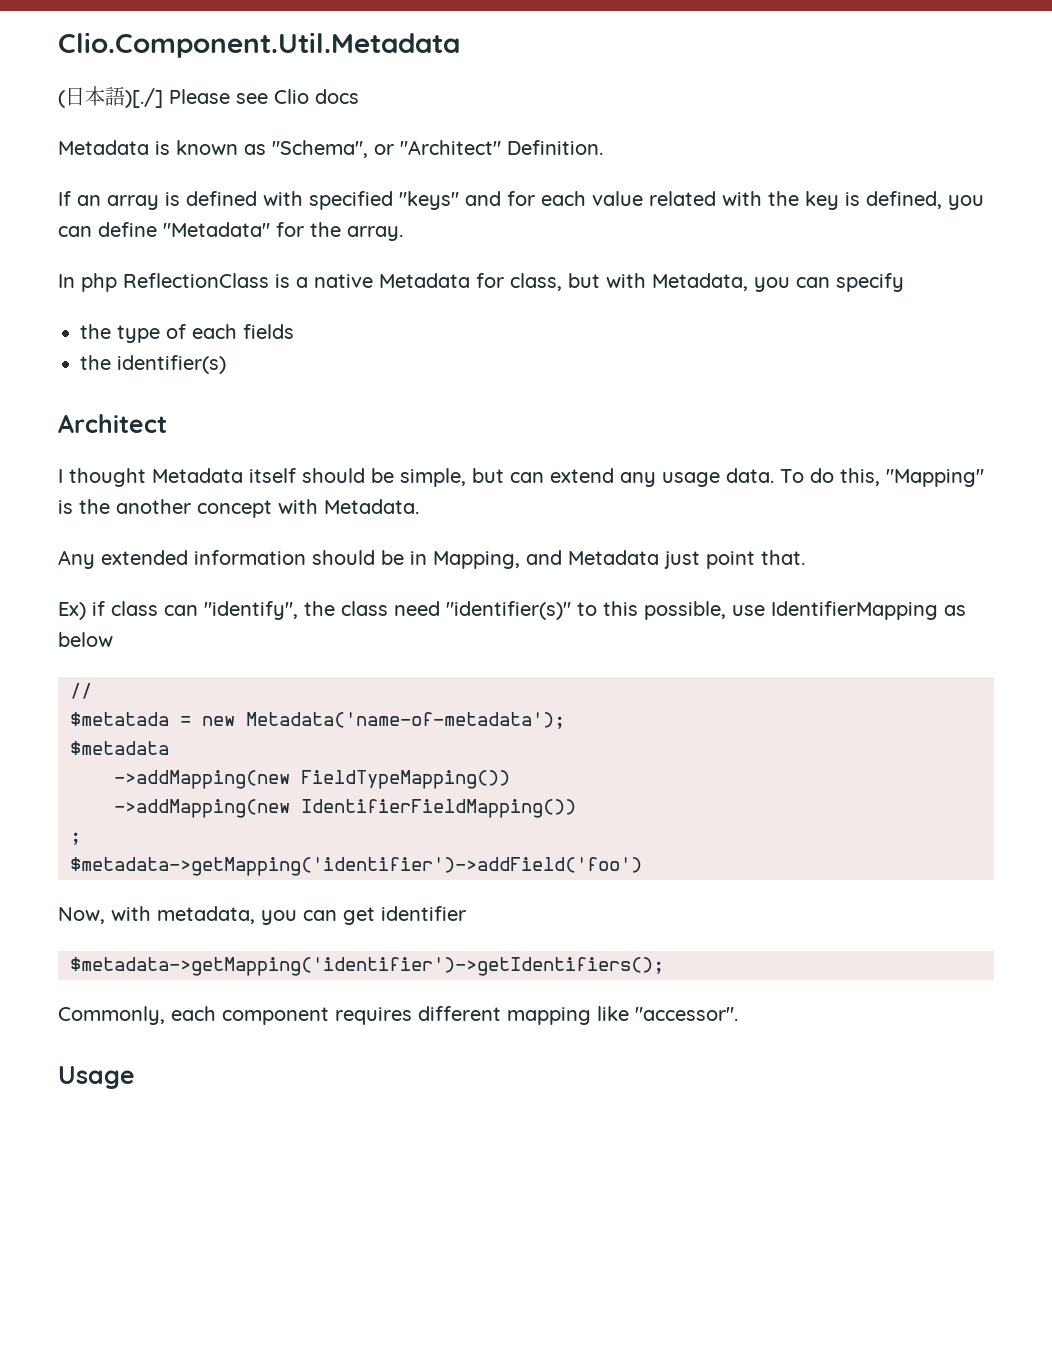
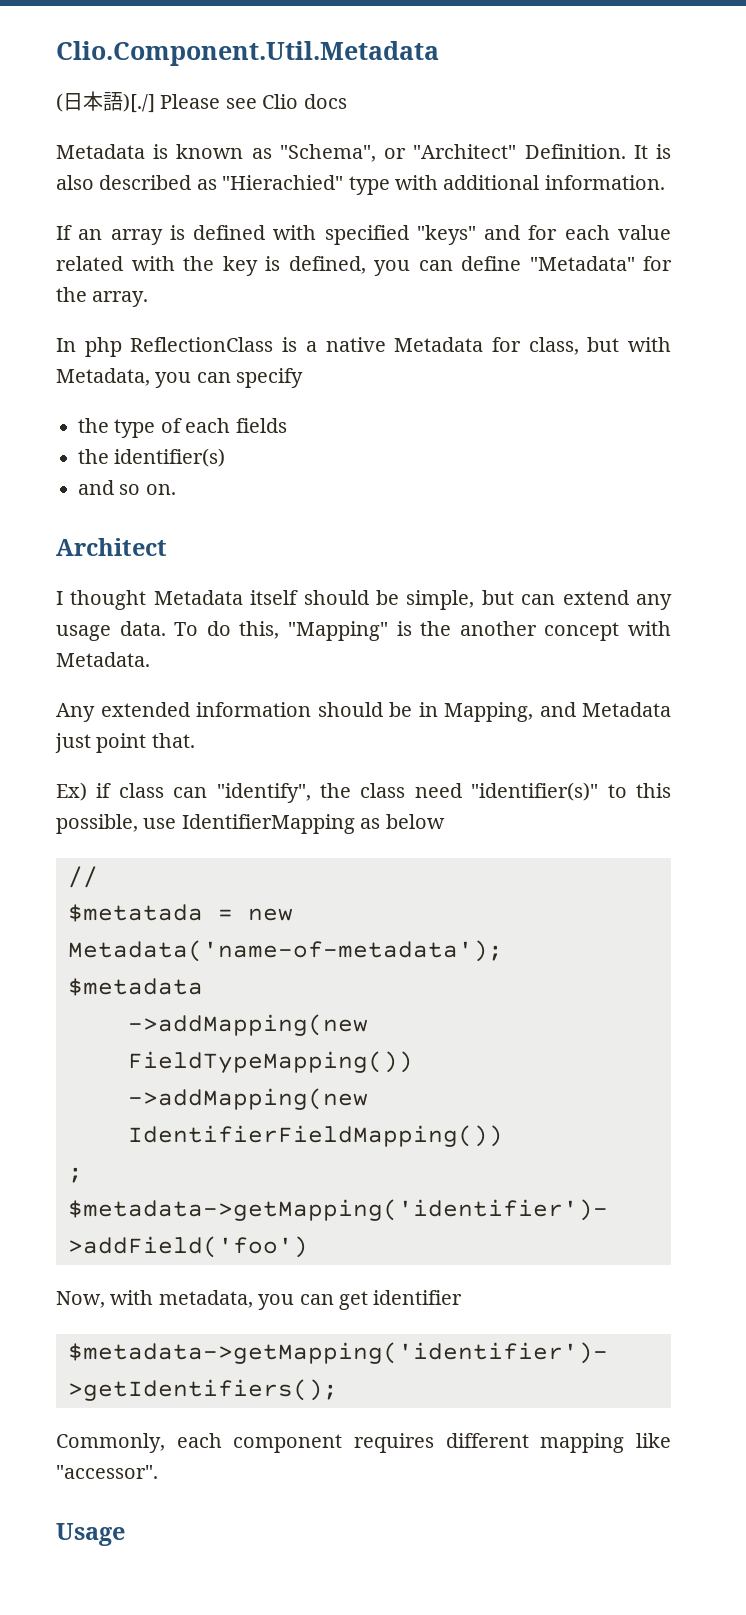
+ It is also described as "Hierachied" type with additional information.
+ and so on.

